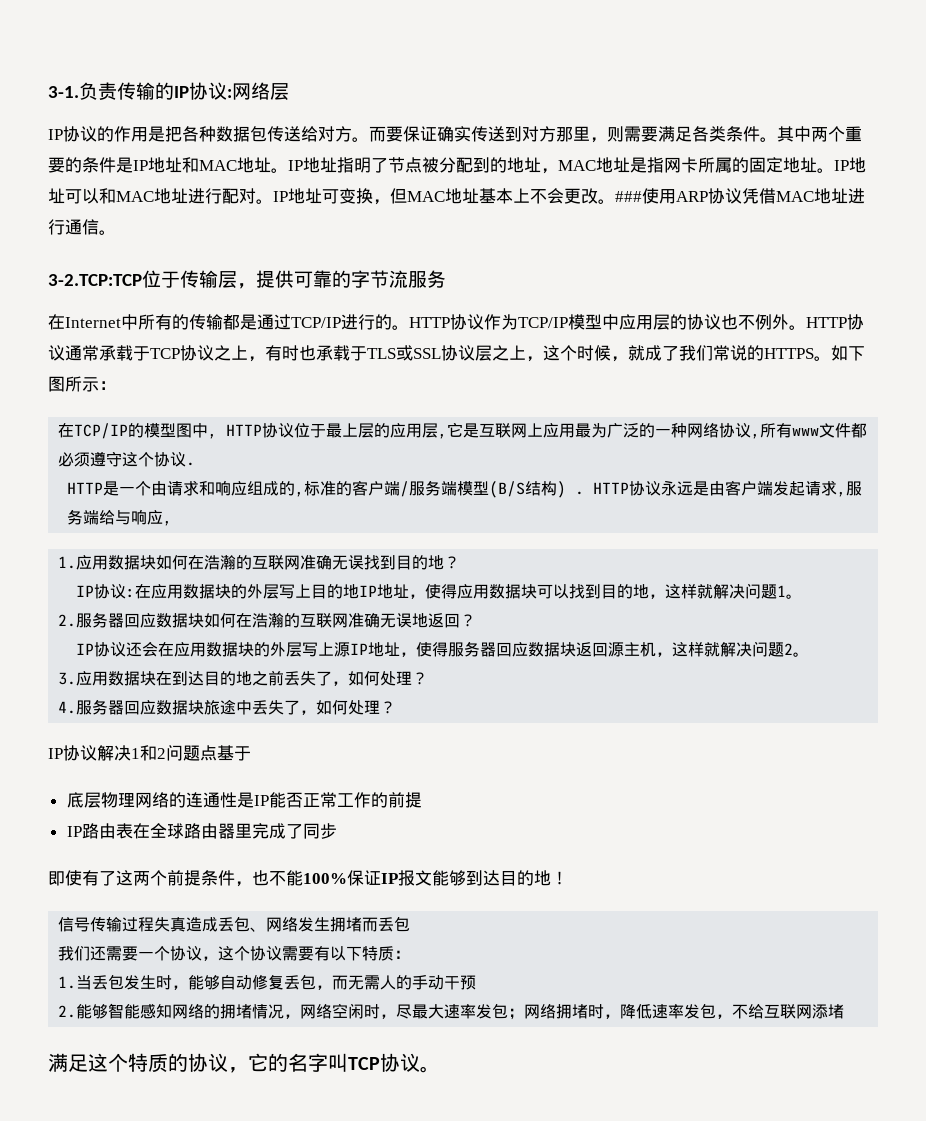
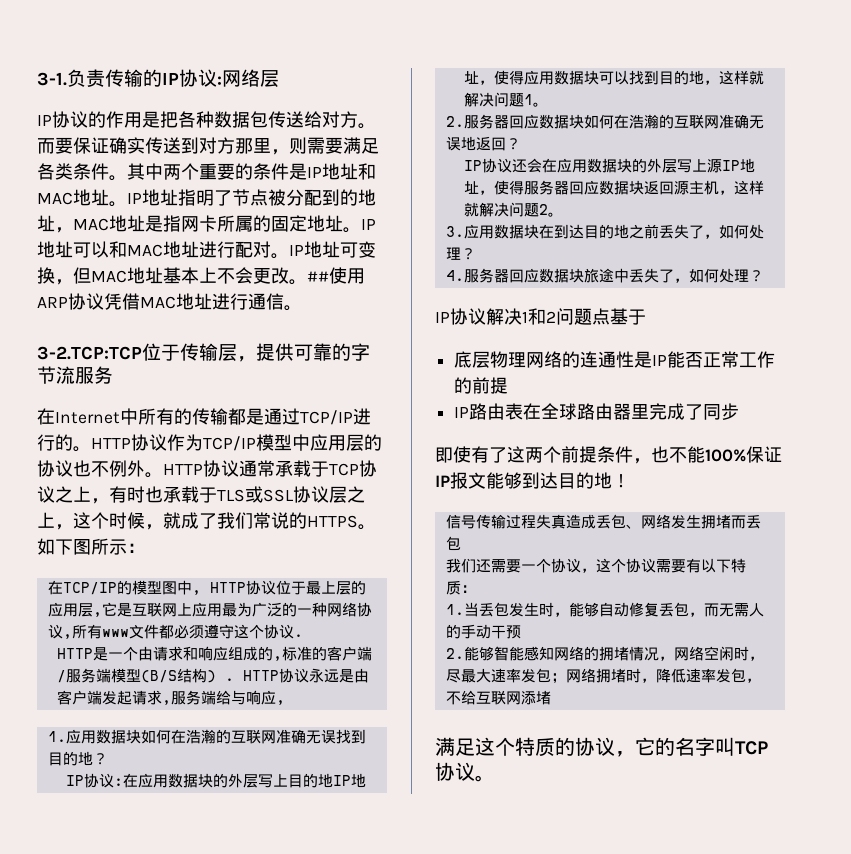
- ###使用ARP协议凭借MAC地址进行通信。
+ ##使用ARP协议凭借MAC地址进行通信。

